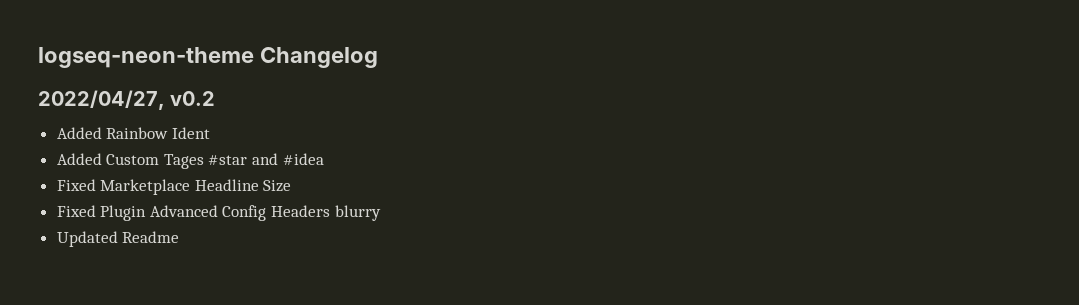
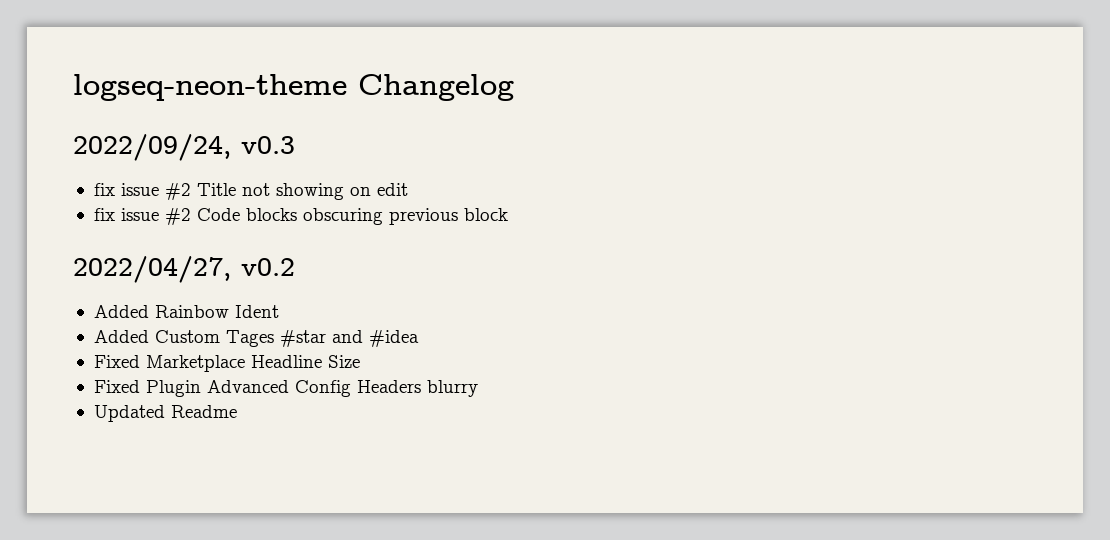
+ 2022/09/24, v0.3
+ fix issue #2 Title not showing on edit
+ fix issue #2 Code blocks obscuring previous block

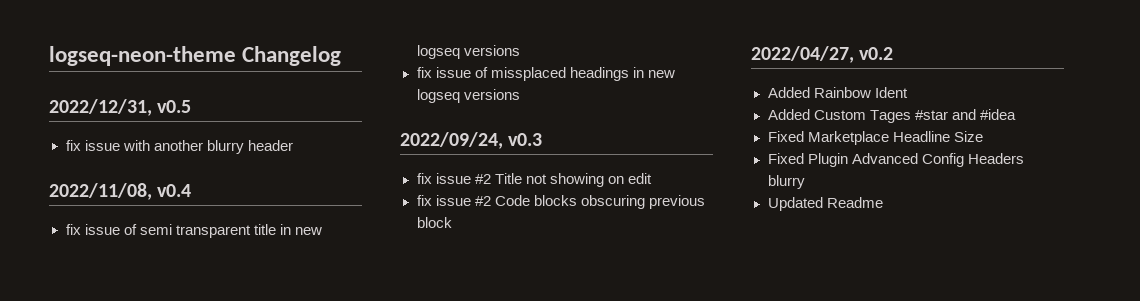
+ 2022/12/31, v0.5
+ fix issue with another blurry header
+ 2022/11/08, v0.4
+ fix issue of semi transparent title in new logseq versions
+ fix issue of missplaced headings in new logseq versions

